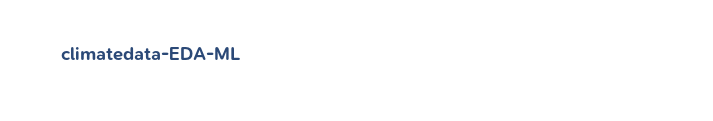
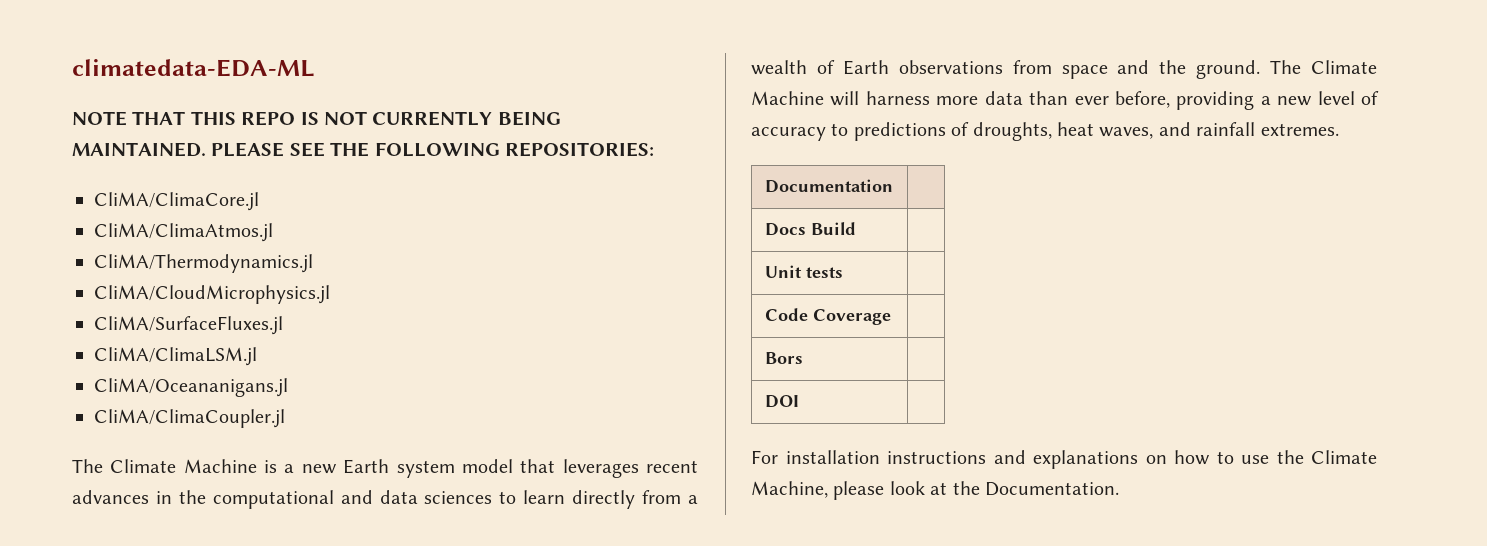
+ NOTE THAT THIS REPO IS NOT CURRENTLY BEING MAINTAINED. PLEASE SEE THE FOLLOWING REPOSITORIES:
+ CliMA/ClimaCore.jl
+ CliMA/ClimaAtmos.jl
+ CliMA/Thermodynamics.jl
+ CliMA/CloudMicrophysics.jl
+ CliMA/SurfaceFluxes.jl
+ CliMA/ClimaLSM.jl
+ CliMA/Oceananigans.jl
+ CliMA/ClimaCoupler.jl
+ The Climate Machine is a new Earth system model that leverages recent advances in the computational and data sciences to learn directly from a wealth of Earth observations from space and the ground. The Climate Machine will harness more data than ever before, providing a new level of accuracy to predictions of droughts, heat waves, and rainfall extremes.
+ Documentation |
+ Docs Build |
+ Unit tests |
+ Code Coverage |
+ Bors |
+ DOI |
+ For installation instructions and explanations on how to use the Climate Machine, please look at the Documentation.

